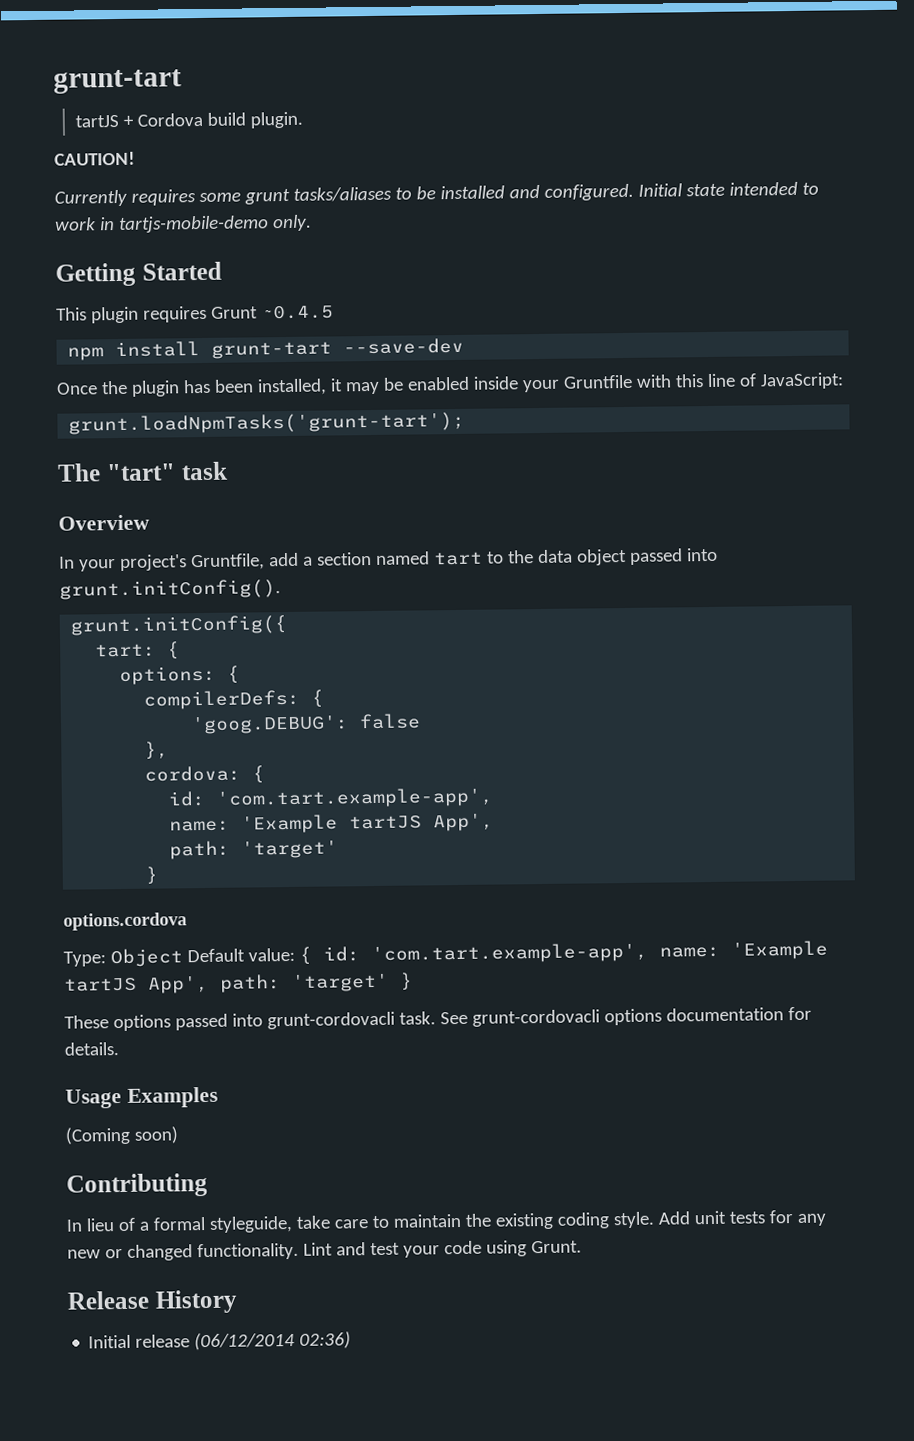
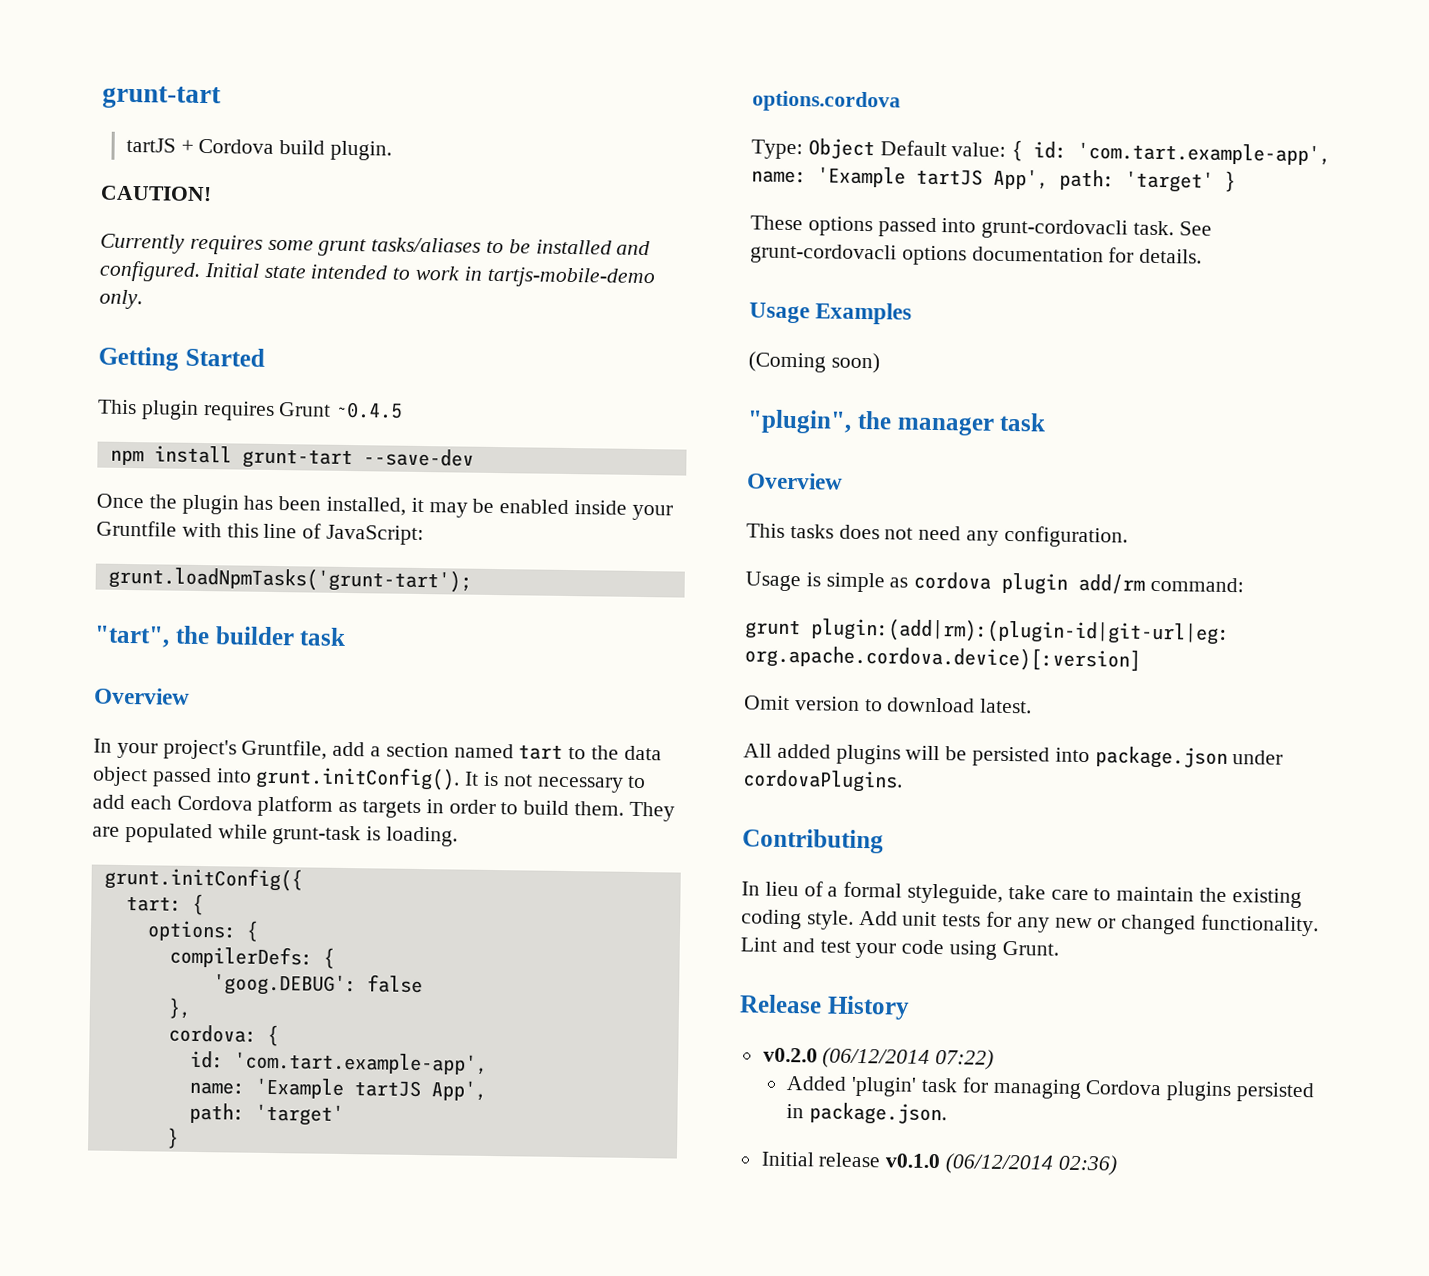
- The "tart" task
+ "tart", the builder task
- In your project's Gruntfile, add a section named tart to the data object passed into grunt.initConfig().
+ In your project's Gruntfile, add a section named tart to the data object passed into grunt.initConfig(). It is not necessary to add each Cordova platform as targets in order to build them. They are populated while grunt-task is loading.
+ "plugin", the manager task
+ Overview
+ This tasks does not need any configuration.
+ Usage is simple as cordova plugin add/rm command:
+ grunt plugin:(add|rm):(plugin-id|git-url|eg: org.apache.cordova.device)[:version]
+ Omit version to download latest.
+ All added plugins will be persisted into package.json under cordovaPlugins.
+ v0.2.0 (06/12/2014 07:22)
+ Added 'plugin' task for managing Cordova plugins persisted in package.json.
- Initial release (06/12/2014 02:36)
+ Initial release v0.1.0 (06/12/2014 02:36)

